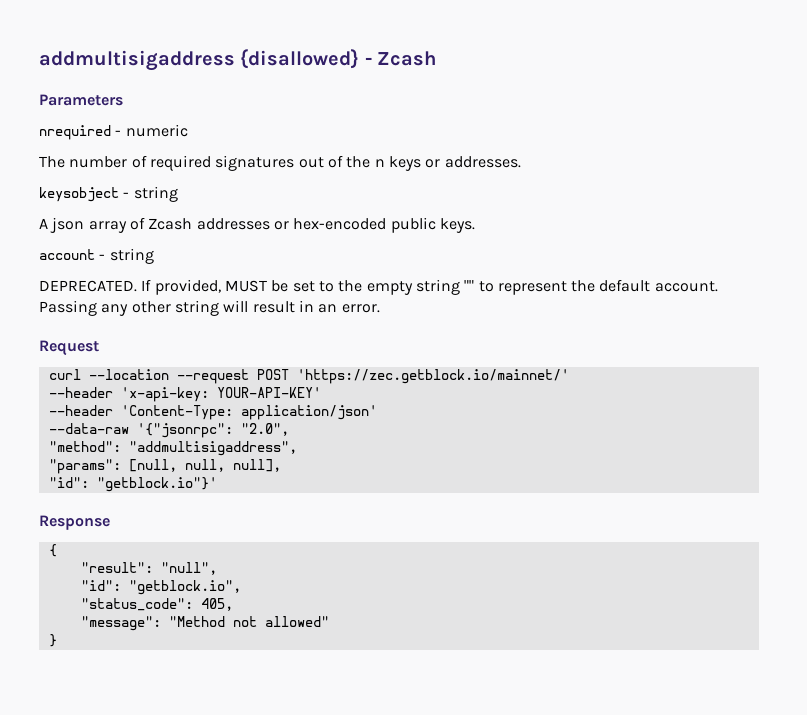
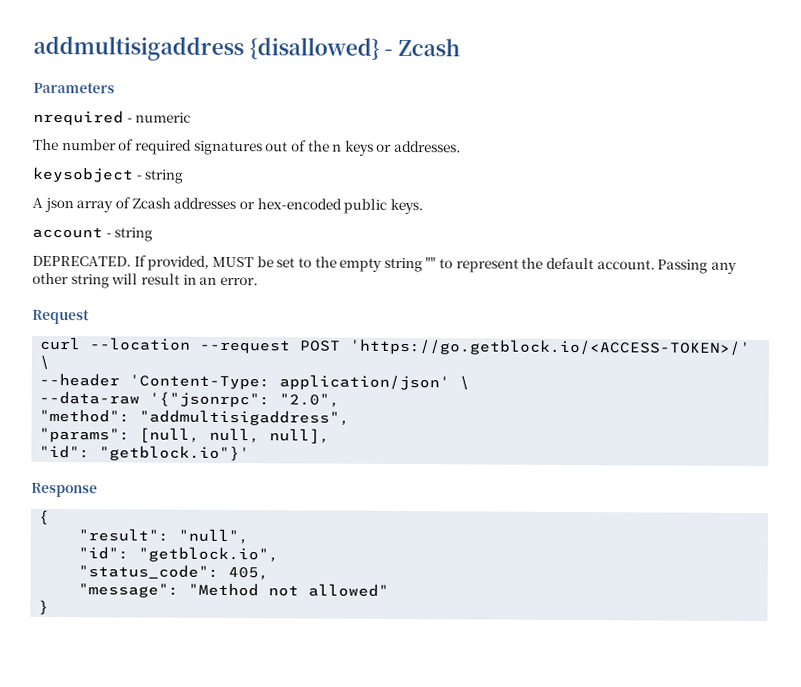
- curl --location --request POST 'https://zec.getblock.io/mainnet/'
- --header 'x-api-key: YOUR-API-KEY'
+ curl --location --request POST 'https://go.getblock.io/<ACCESS-TOKEN>/' \
- --header 'Content-Type: application/json'
+ --header 'Content-Type: application/json' \

